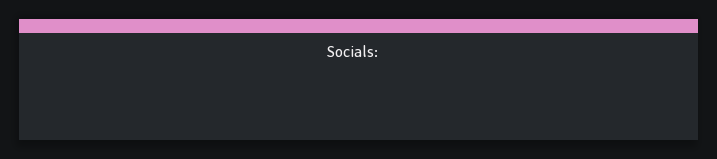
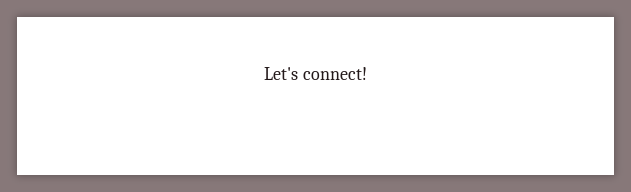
- Socials:
+ Let's connect!

